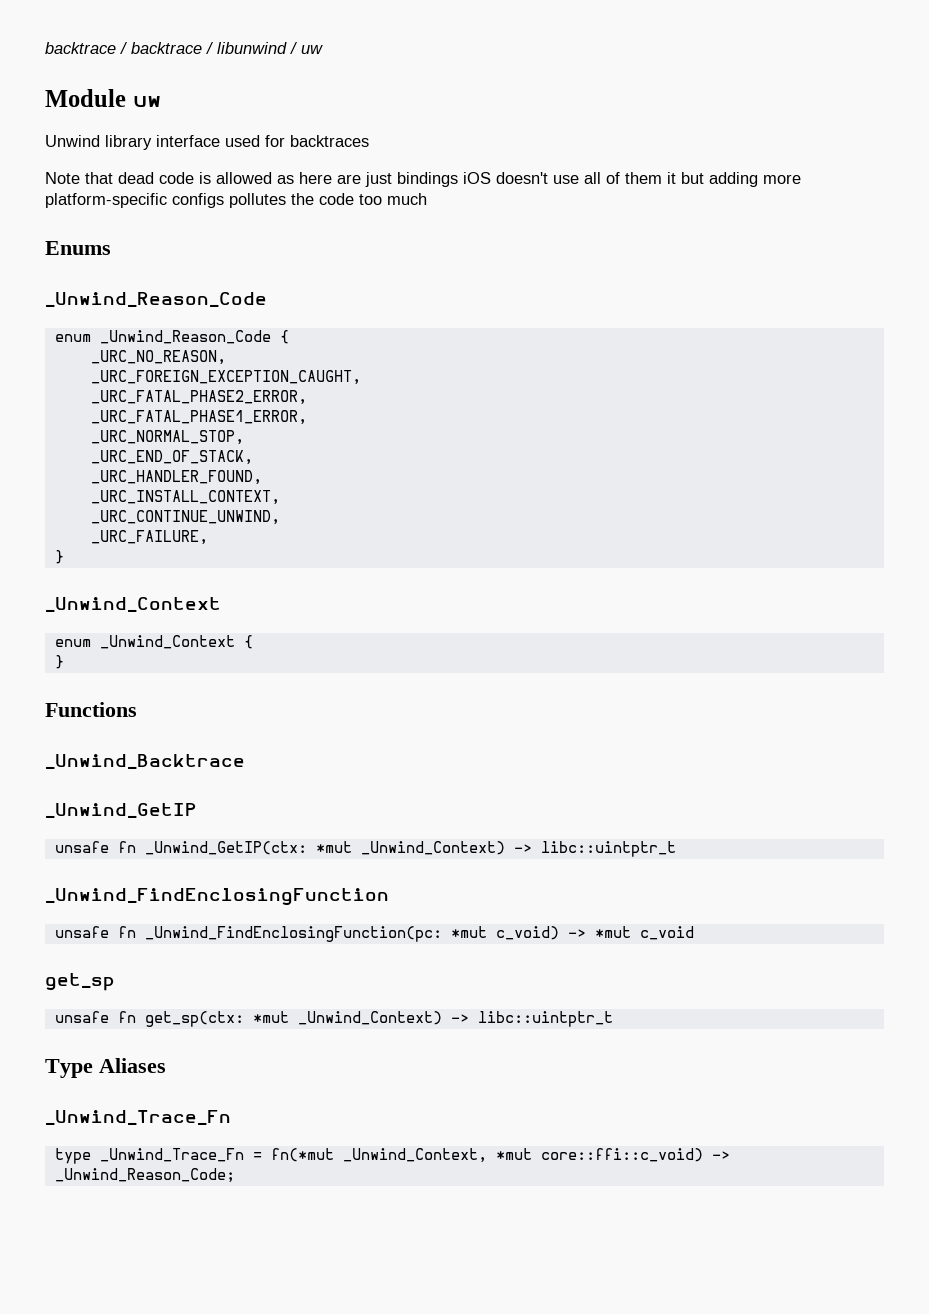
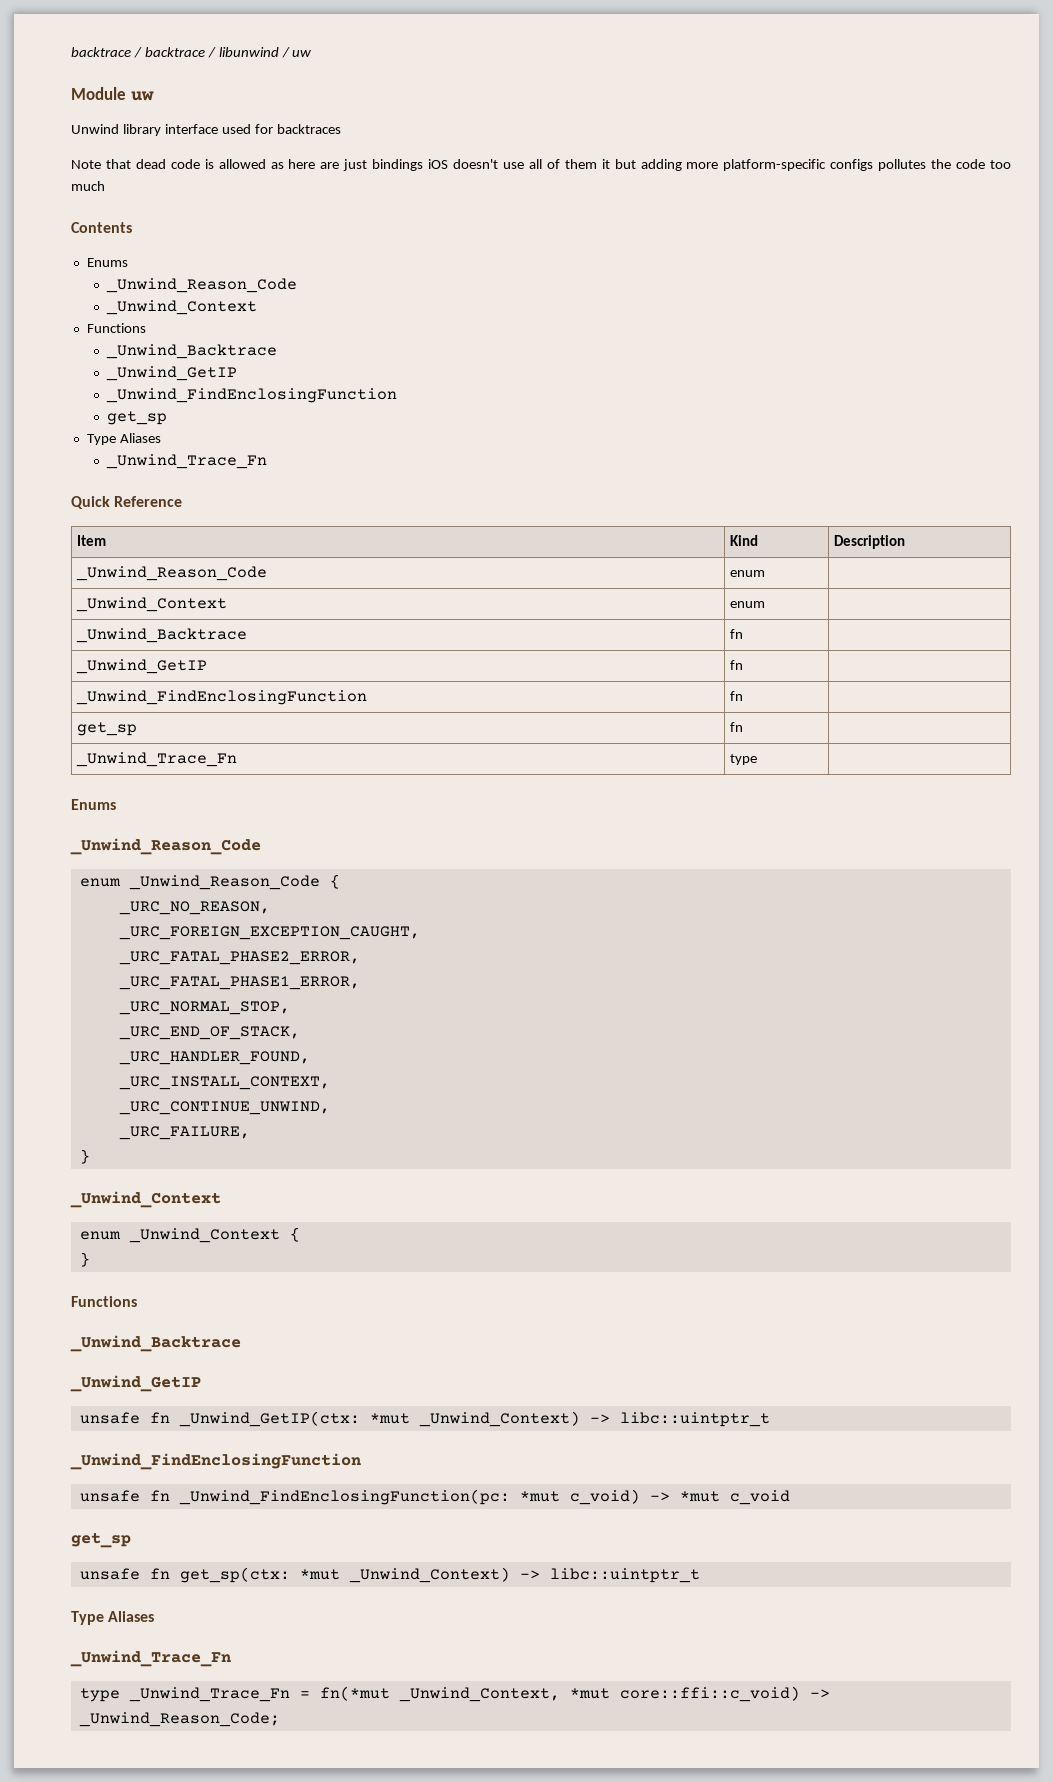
+ Contents
+ Enums
+ _Unwind_Reason_Code
+ _Unwind_Context
+ Functions
+ _Unwind_Backtrace
+ _Unwind_GetIP
+ _Unwind_FindEnclosingFunction
+ get_sp
+ Type Aliases
+ _Unwind_Trace_Fn
+ Quick Reference
+ Item | Kind | Description
+ _Unwind_Reason_Code | enum |
+ _Unwind_Context | enum |
+ _Unwind_Backtrace | fn |
+ _Unwind_GetIP | fn |
+ _Unwind_FindEnclosingFunction | fn |
+ get_sp | fn |
+ _Unwind_Trace_Fn | type |

